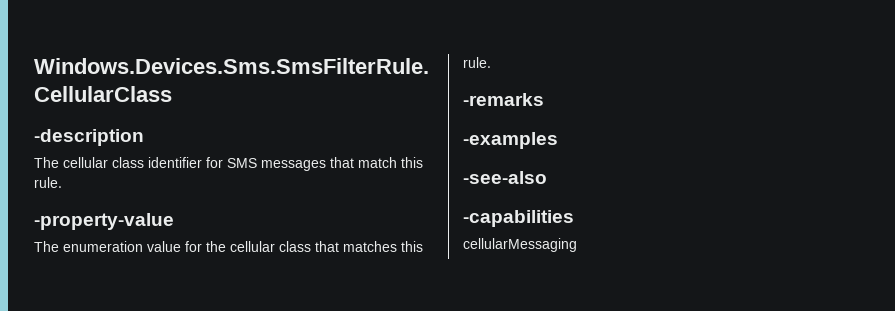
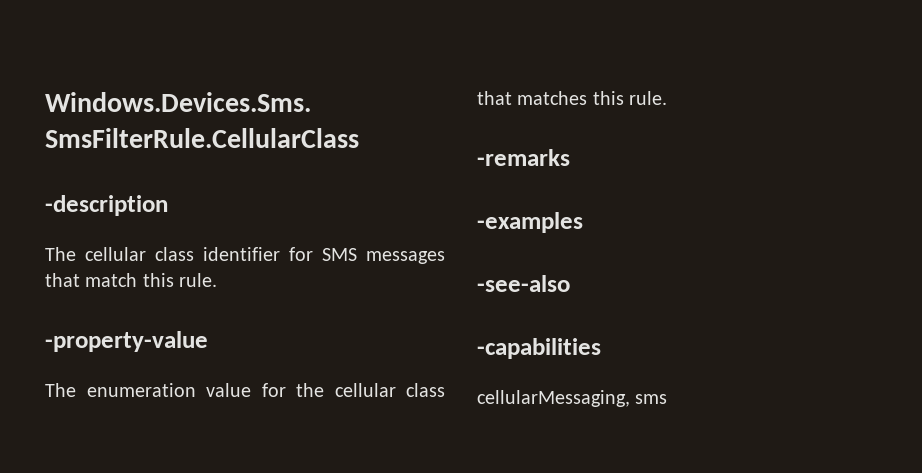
- cellularMessaging
+ cellularMessaging, sms

